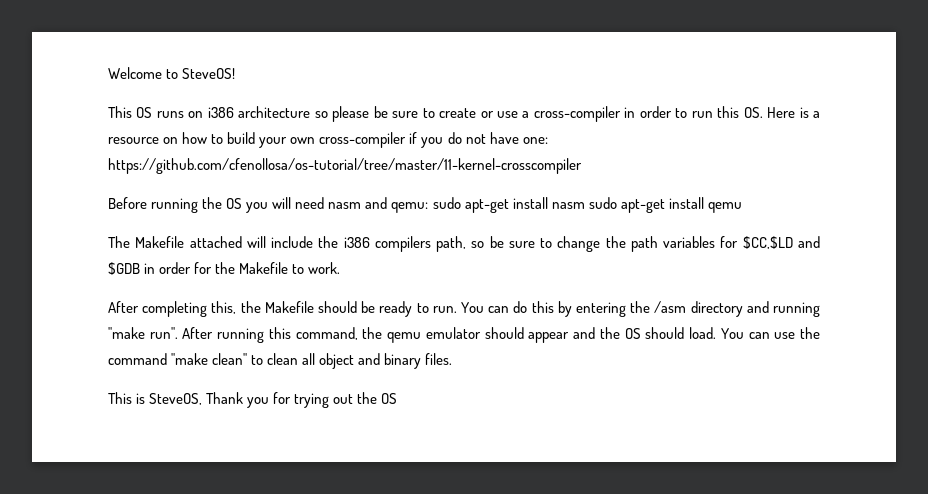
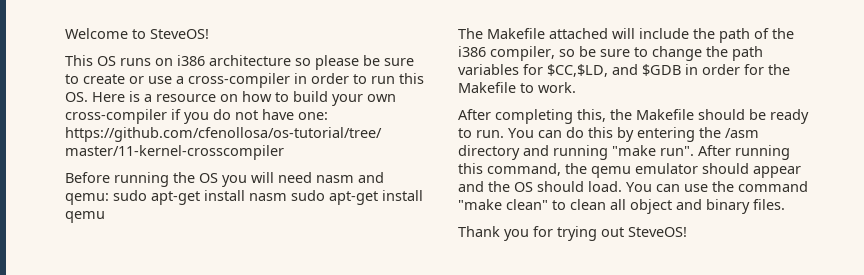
- The Makefile attached will include the i386 compilers path, so be sure to change the path variables for $CC,$LD and $GDB in order for the Makefile to work.
+ The Makefile attached will include the path of the i386 compiler, so be sure to change the path variables for $CC,$LD, and $GDB in order for the Makefile to work.
- This is SteveOS, Thank you for trying out the OS
+ Thank you for trying out SteveOS!

